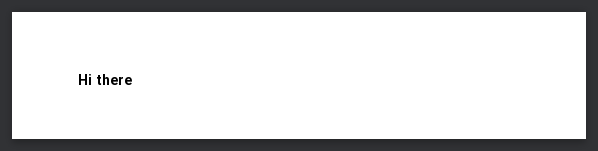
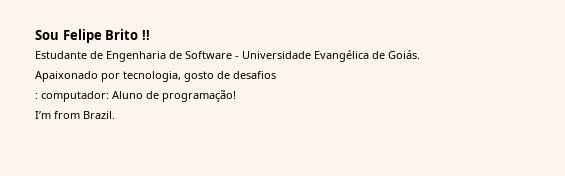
- Hi there
+ Sou Felipe Brito !!
+ Estudante de Engenharia de Software - Universidade Evangélica de Goiás.
+ Apaixonado por tecnologia, gosto de desafios
+ : computador: Aluno de programação!
+ I’m from Brazil.

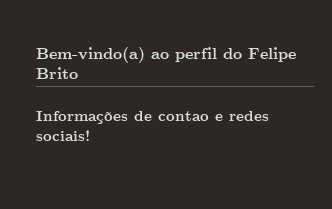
- Sou Felipe Brito !!
- Estudante de Engenharia de Software - Universidade Evangélica de Goiás.
- Apaixonado por tecnologia, gosto de desafios
- : computador: Aluno de programação!
- I’m from Brazil.
+ Bem-vindo(a) ao perfil do Felipe Brito
+ Informações de contao e redes sociais!

